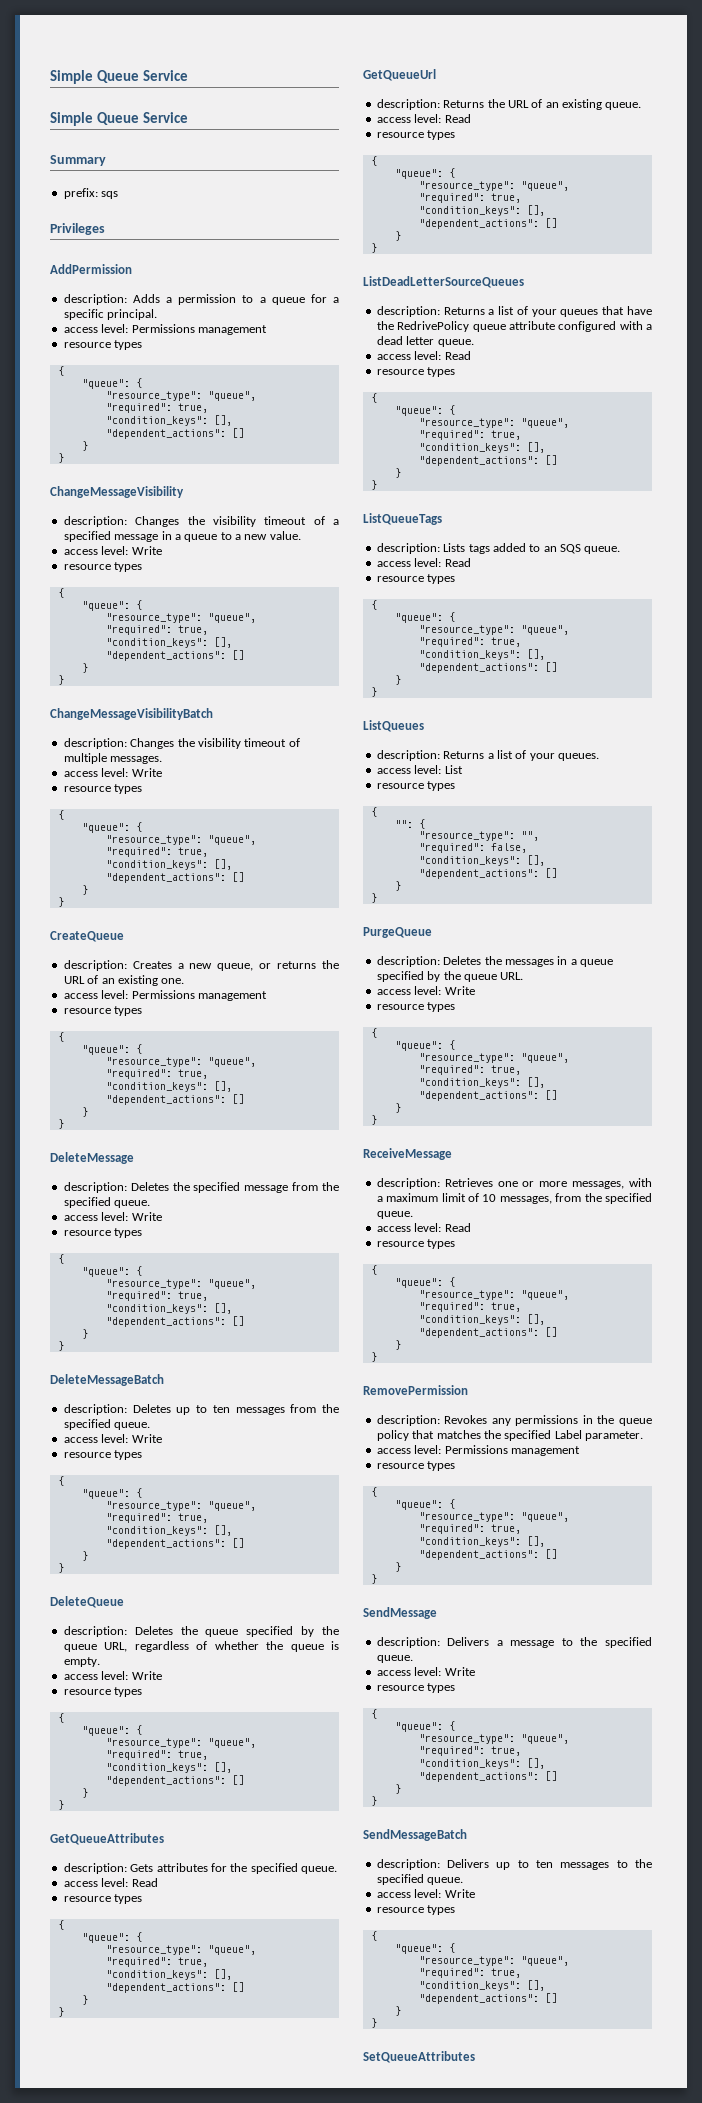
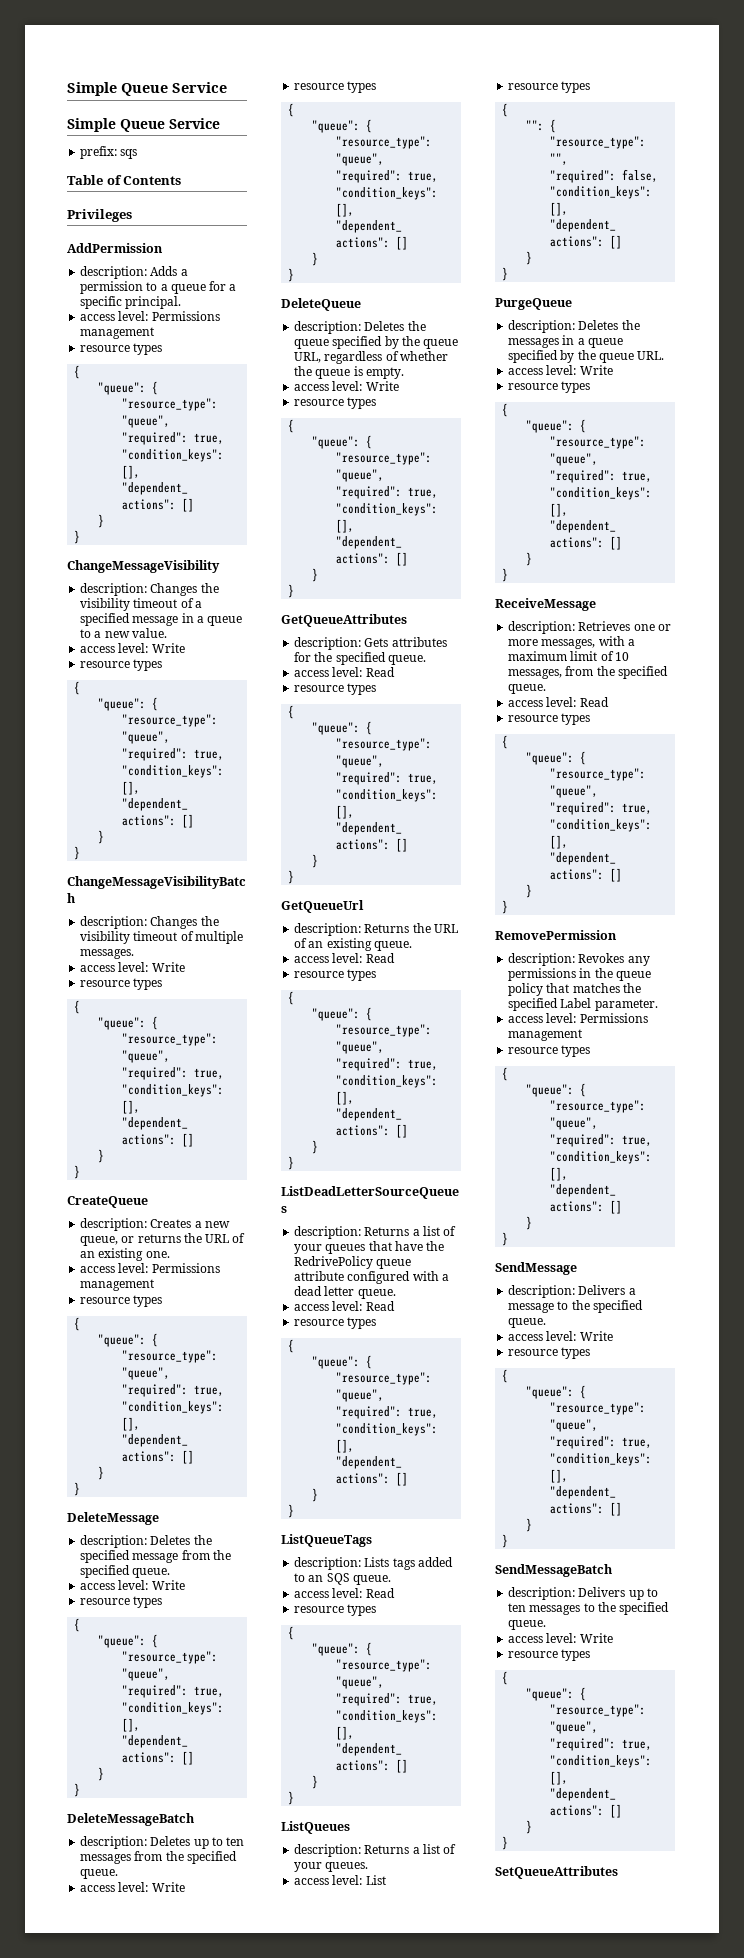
- Summary
+ Table of Contents

